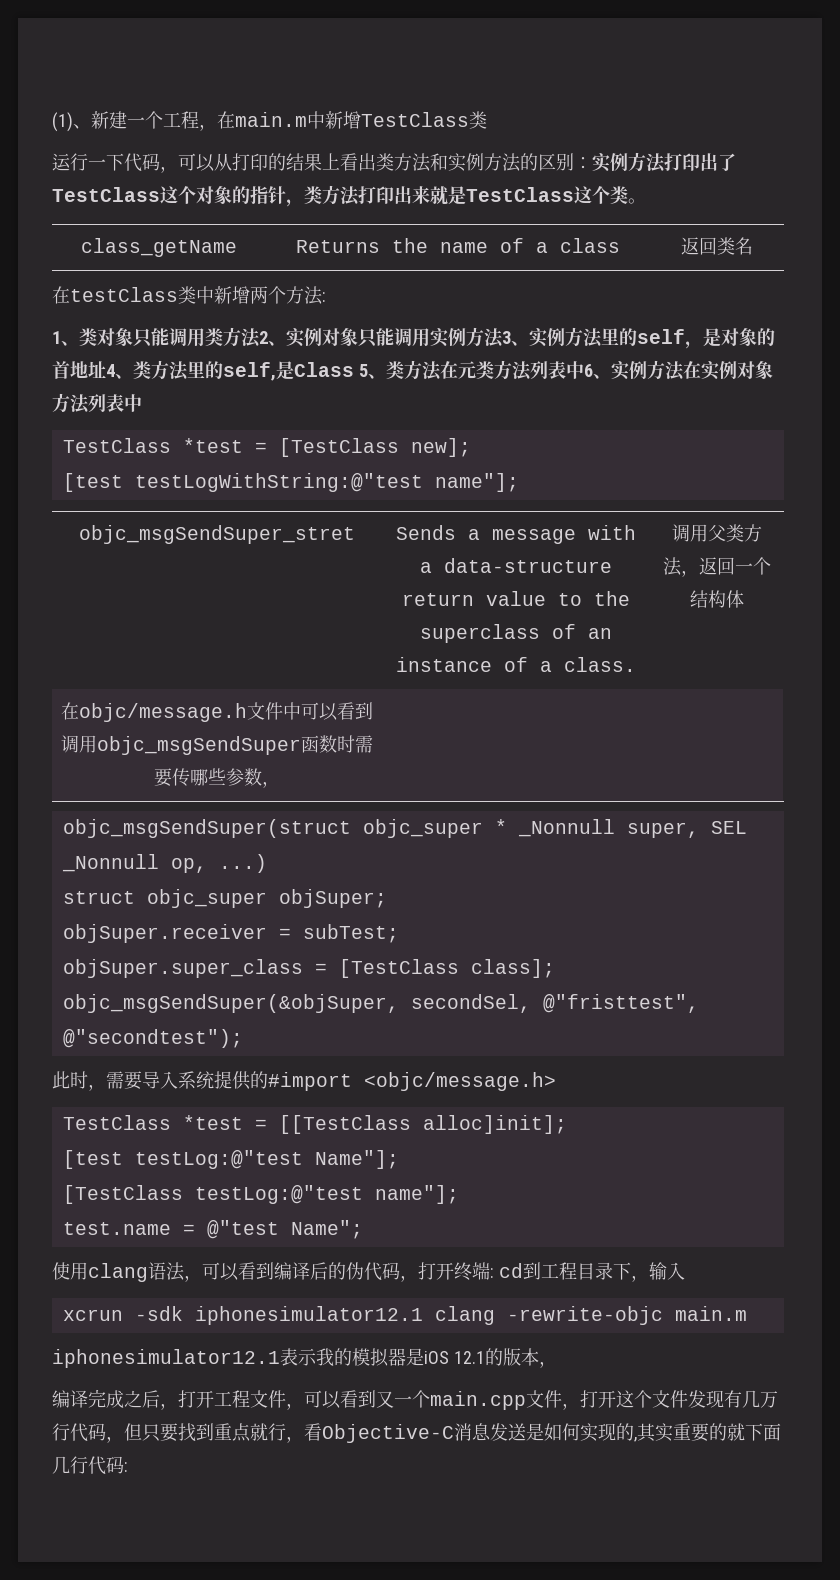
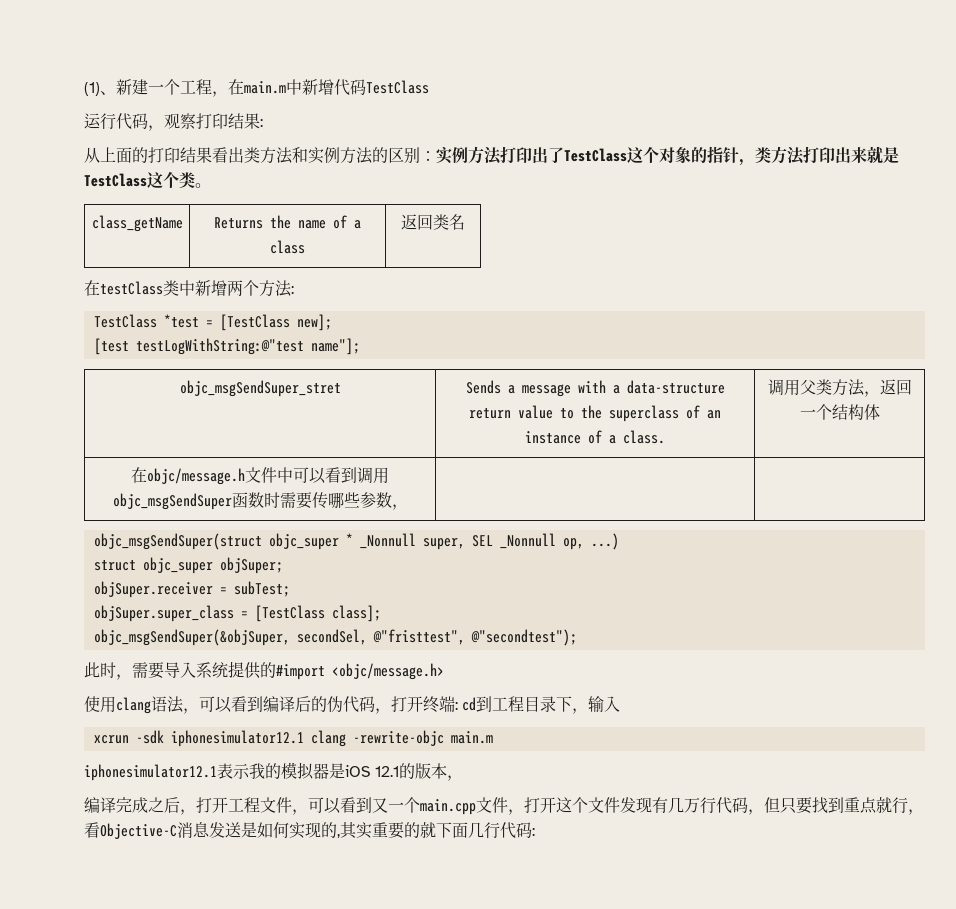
- (1)、新建一个工程，在main.m中新增TestClass类
+ (1)、新建一个工程，在main.m中新增代码TestClass
- 运行一下代码，可以从打印的结果上看出类方法和实例方法的区别：实例方法打印出了TestClass这个对象的指针，类方法打印出来就是TestClass这个类。
+ 运行代码，观察打印结果:
+ 从上面的打印结果看出类方法和实例方法的区别：实例方法打印出了TestClass这个对象的指针，类方法打印出来就是TestClass这个类。
- 1、类对象只能调用类方法2、实例对象只能调用实例方法3、实例方法里的self，是对象的首地址4、类方法里的self,是Class 5、类方法在元类方法列表中6、实例方法在实例对象方法列表中
- TestClass *test = [[TestClass alloc]init];
- [test testLog:@"test Name"];
- [TestClass testLog:@"test name"];
- test.name = @"test Name";

